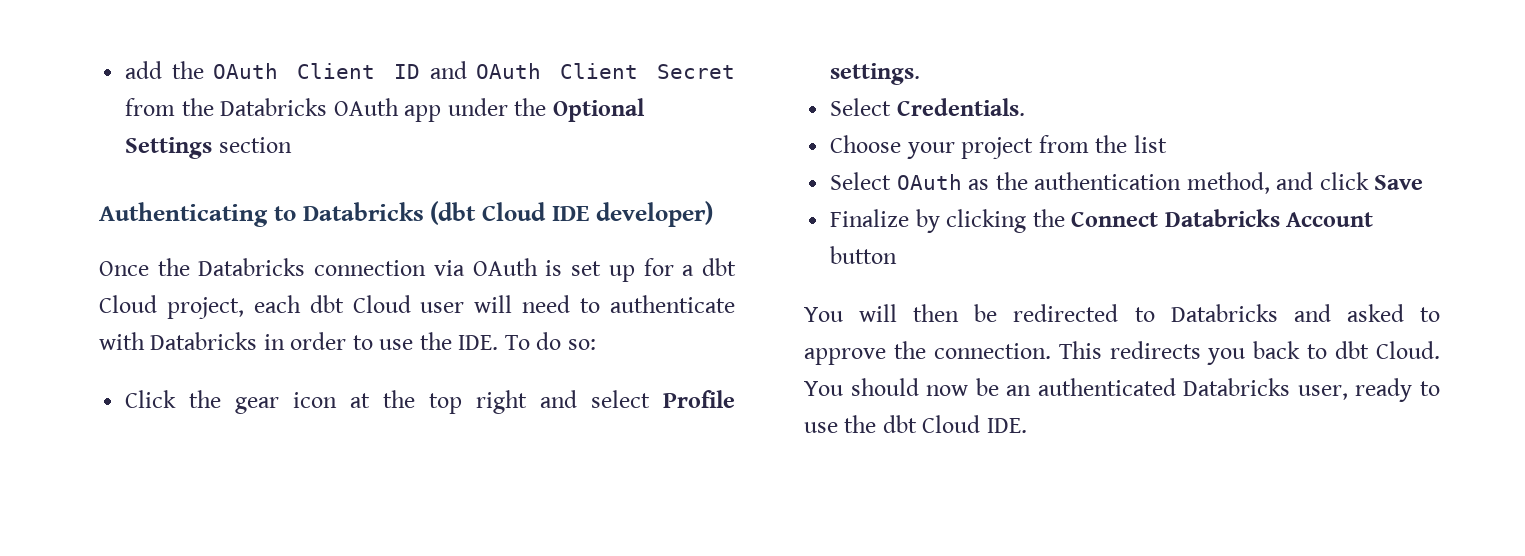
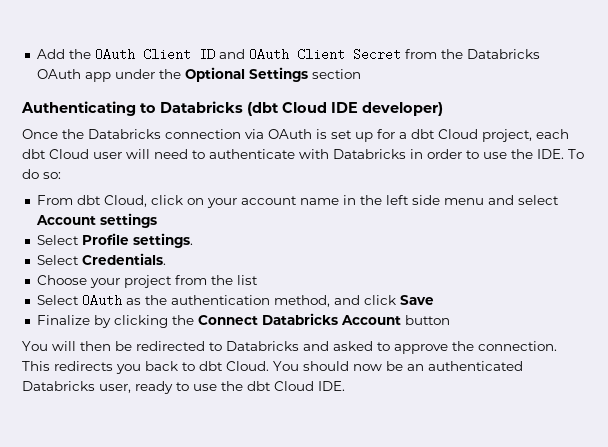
- add the OAuth Client ID and OAuth Client Secret from the Databricks OAuth app under the Optional Settings section
+ Add the OAuth Client ID and OAuth Client Secret from the Databricks OAuth app under the Optional Settings section
- Click the gear icon at the top right and select Profile settings.
+ From dbt Cloud, click on your account name in the left side menu and select Account settings
+ Select Profile settings.

